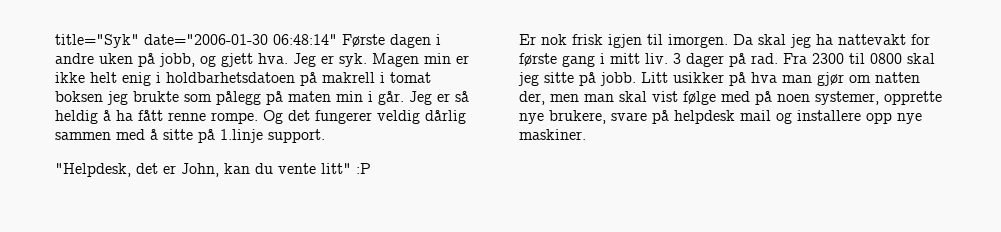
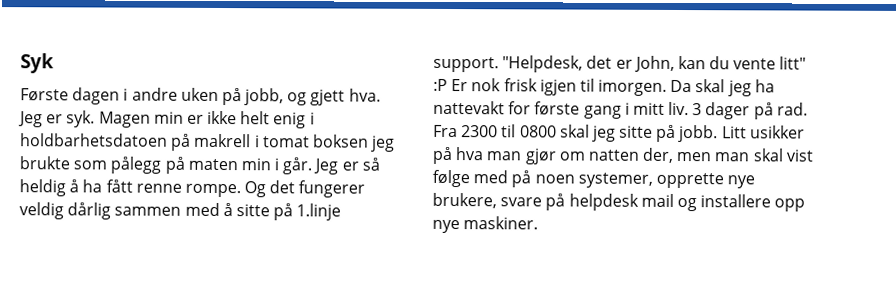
- title="Syk" date="2006-01-30 06:48:14" Første dagen i andre uken på jobb, og gjett hva.
+ Syk
+ Første dagen i andre uken på jobb, og gjett hva.
- Og det fungerer veldig dårlig sammen med å sitte på 1.linje support.
- "Helpdesk, det er John, kan du vente litt" :P
- Er nok frisk igjen til imorgen.
+ Og det fungerer veldig dårlig sammen med å sitte på 1.linje support. "Helpdesk, det er John, kan du vente litt" :P Er nok frisk igjen til imorgen.

